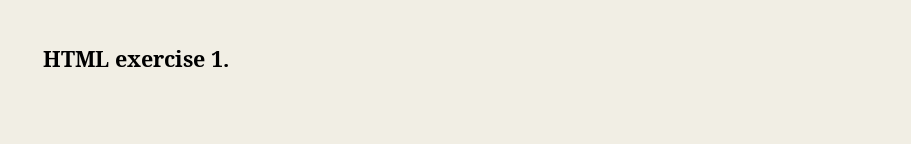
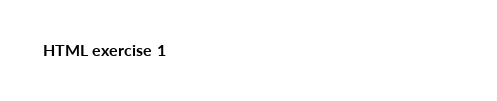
- HTML exercise 1.
+ HTML exercise 1

